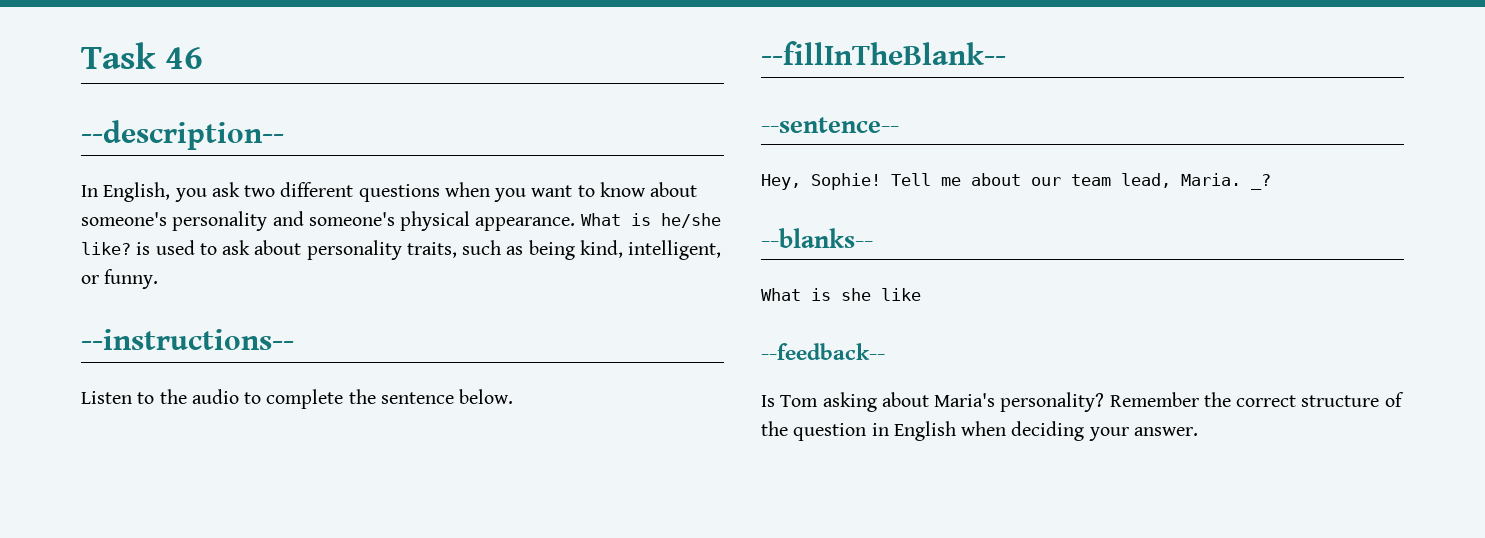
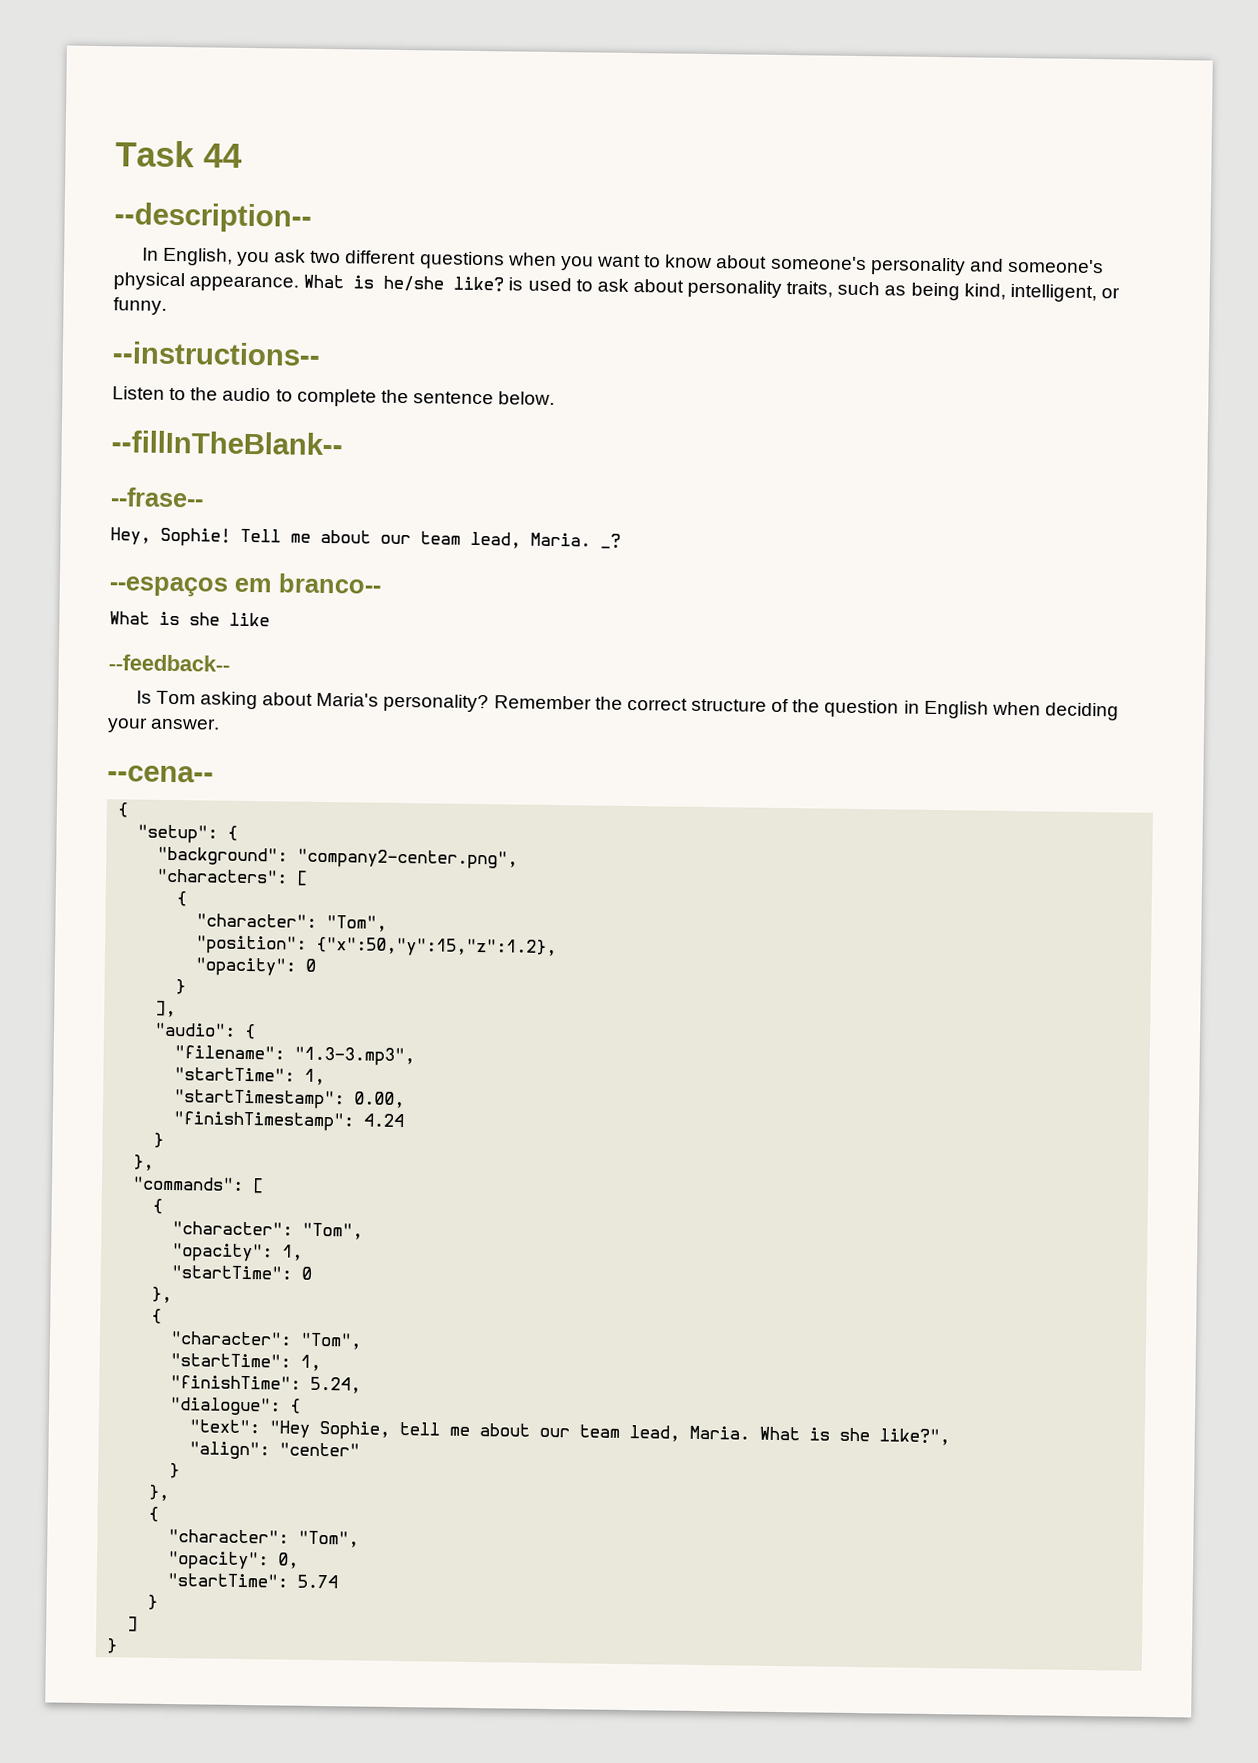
- Task 46
+ Task 44
- --sentence--
+ --frase--
- --blanks--
+ --espaços em branco--
+ --cena--
+ {
+ "setup": {
+ "background": "company2-center.png",
+ "characters": [
+ {
+ "character": "Tom",
+ "position": {"x":50,"y":15,"z":1.2},
+ "opacity": 0
+ }
+ ],
+ "audio": {
+ "filename": "1.3-3.mp3",
+ "startTime": 1,
+ "startTimestamp": 0.00,
+ "finishTimestamp": 4.24
+ }
+ },
+ "commands": [
+ {
+ "character": "Tom",
+ "opacity": 1,
+ "startTime": 0
+ },
+ {
+ "character": "Tom",
+ "startTime": 1,
+ "finishTime": 5.24,
+ "dialogue": {
+ "text": "Hey Sophie, tell me about our team lead, Maria. What is she like?",
+ "align": "center"
+ }
+ },
+ {
+ "character": "Tom",
+ "opacity": 0,
+ "startTime": 5.74
+ }
+ ]
+ }

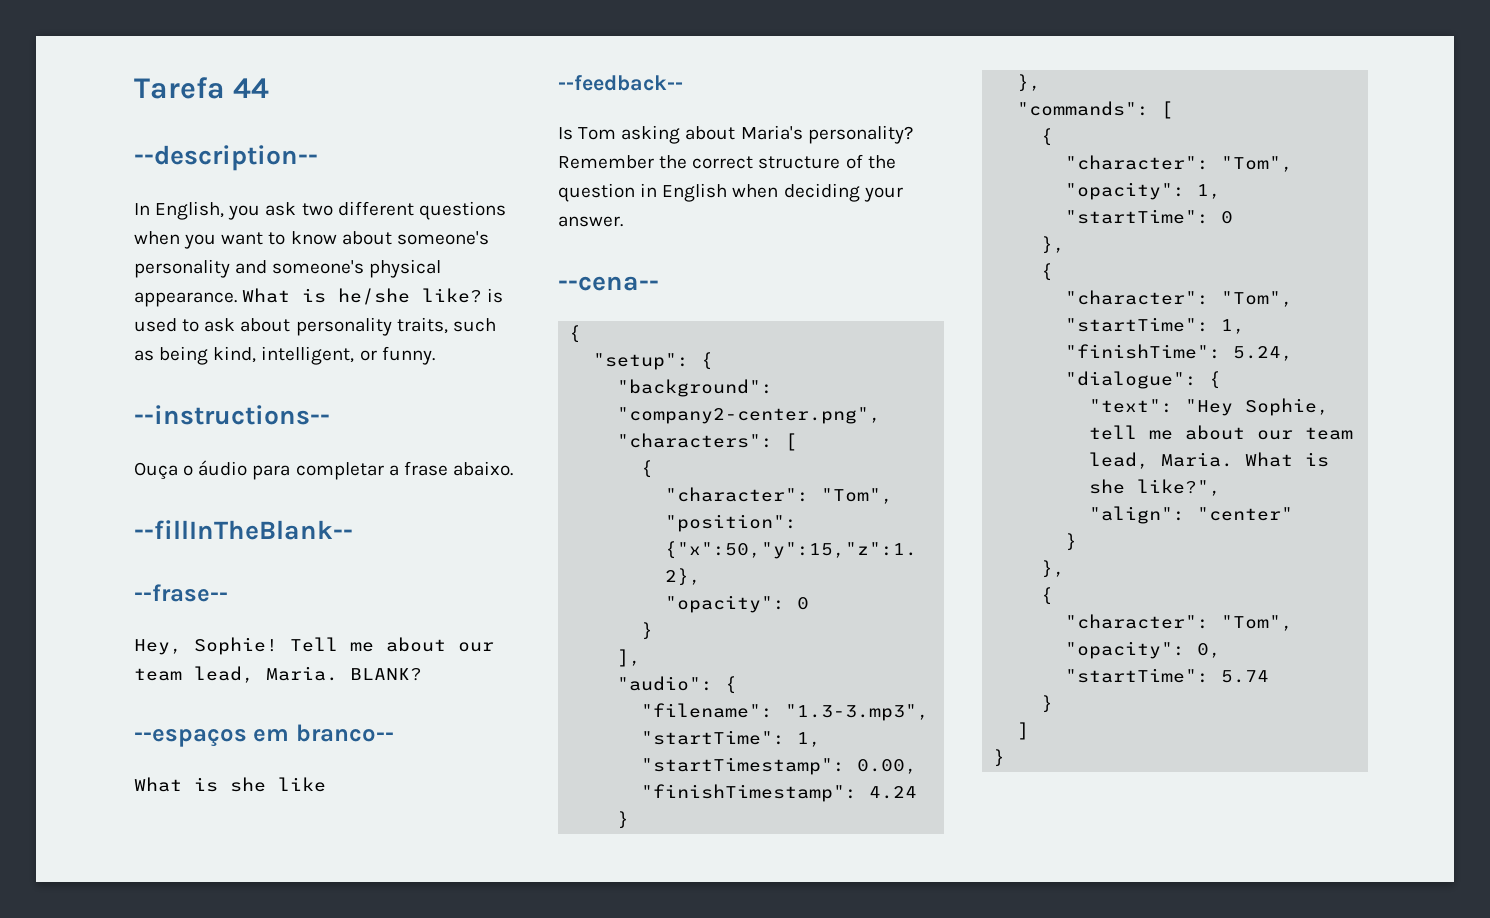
- Task 44
+ Tarefa 44
- Listen to the audio to complete the sentence below.
+ Ouça o áudio para completar a frase abaixo.
- _?
+ BLANK?

